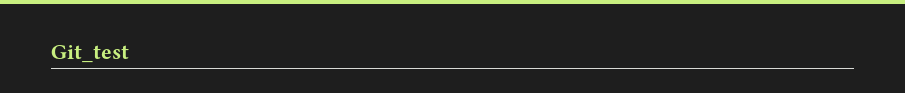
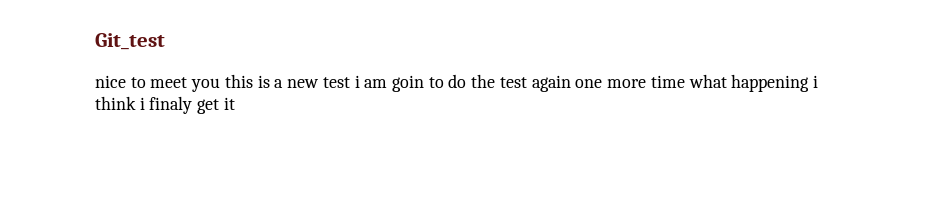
+ nice to meet you this is a new test i am goin to do the test again one more time what happening i think i finaly get it

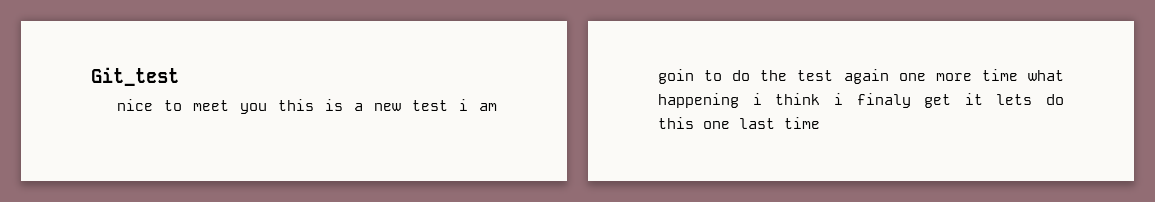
- nice to meet you this is a new test i am goin to do the test again one more time what happening i think i finaly get it
+ nice to meet you this is a new test i am goin to do the test again one more time what happening i think i finaly get it lets do this one last time

